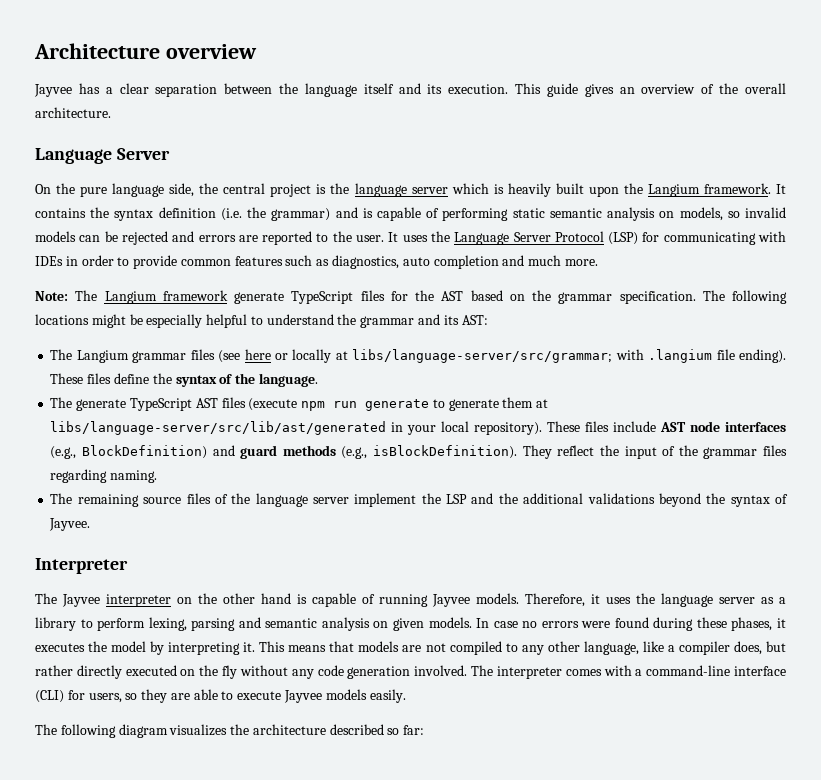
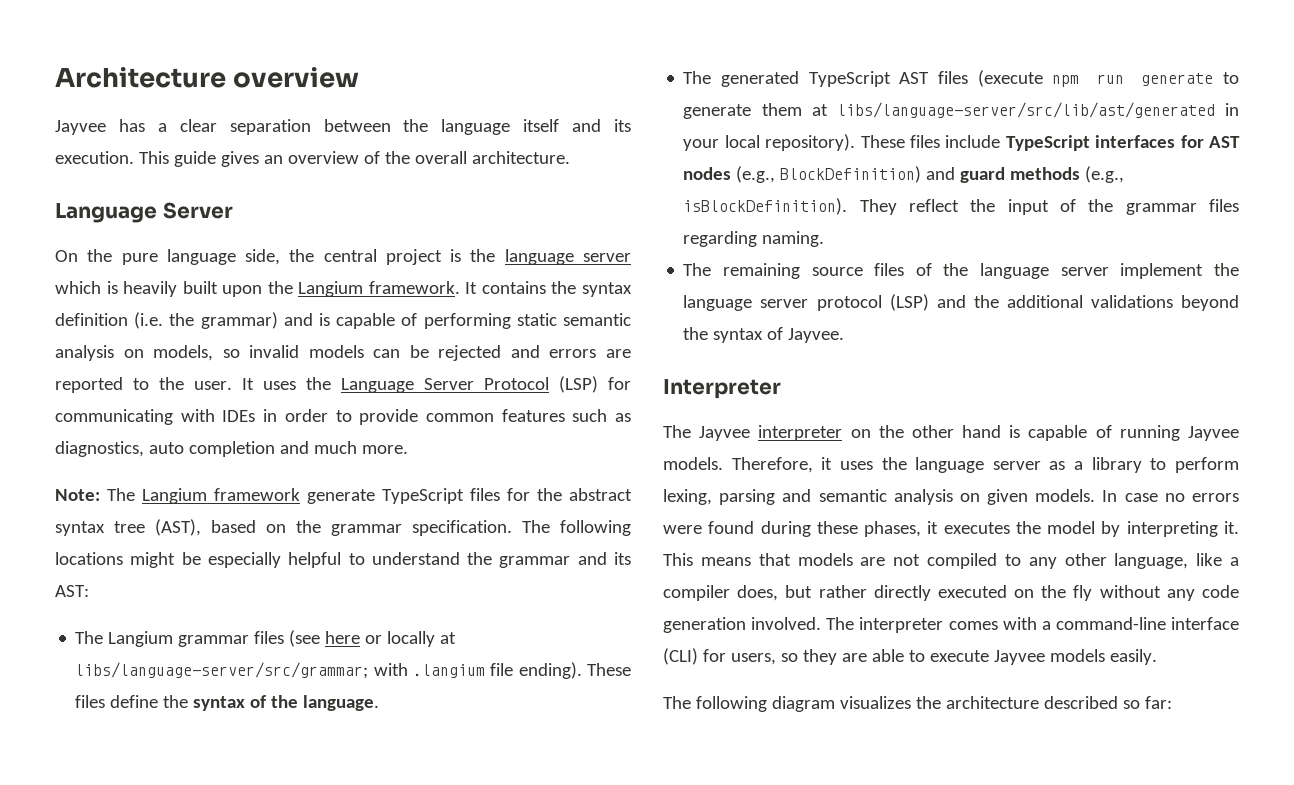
- Note: The Langium framework generate TypeScript files for the AST based on the grammar specification.
+ Note: The Langium framework generate TypeScript files for the abstract syntax tree (AST), based on the grammar specification.
- The generate TypeScript AST files (execute npm run generate to generate them at libs/language-server/src/lib/ast/generated in your local repository).
+ The generated TypeScript AST files (execute npm run generate to generate them at libs/language-server/src/lib/ast/generated in your local repository).
- These files include AST node interfaces (e.g., BlockDefinition) and guard methods (e.g., isBlockDefinition).
+ These files include TypeScript interfaces for AST nodes (e.g., BlockDefinition) and guard methods (e.g., isBlockDefinition).
- The remaining source files of the language server implement the LSP and the additional validations beyond the syntax of Jayvee.
+ The remaining source files of the language server implement the language server protocol (LSP) and the additional validations beyond the syntax of Jayvee.

